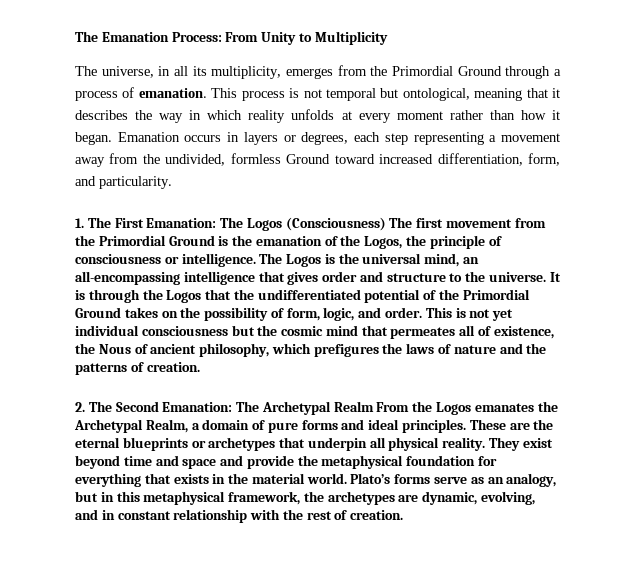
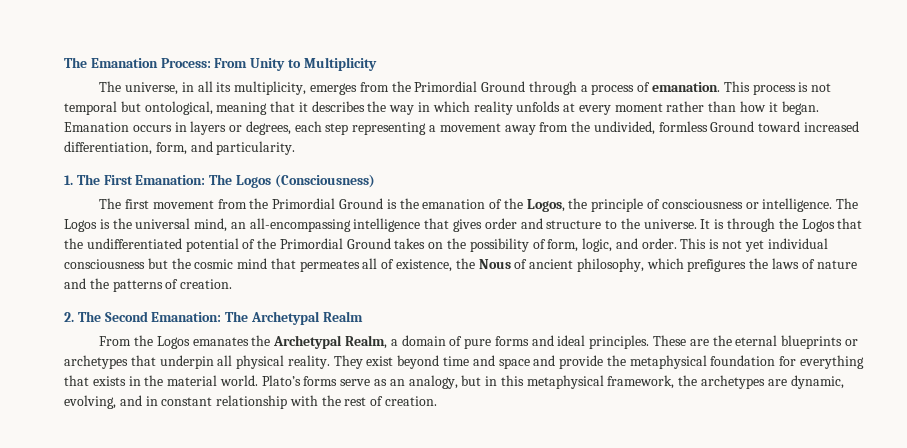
- 1. The First Emanation: The Logos (Consciousness) The first movement from the Primordial Ground is the emanation of the Logos, the principle of consciousness or intelligence.
+ 1. The First Emanation: The Logos (Consciousness)
+ The first movement from the Primordial Ground is the emanation of the Logos, the principle of consciousness or intelligence.
- 2. The Second Emanation: The Archetypal Realm From the Logos emanates the Archetypal Realm, a domain of pure forms and ideal principles.
+ 2. The Second Emanation: The Archetypal Realm
+ From the Logos emanates the Archetypal Realm, a domain of pure forms and ideal principles.

